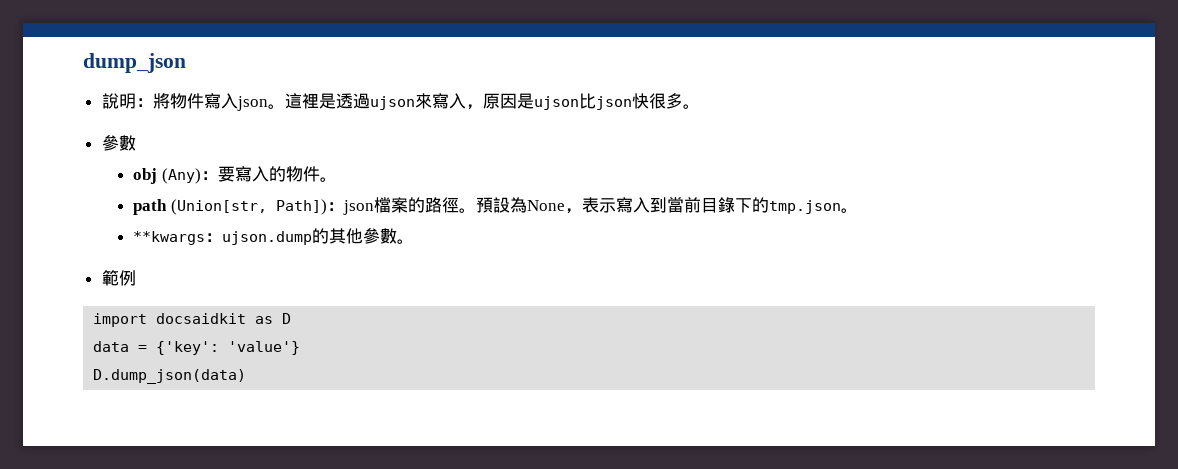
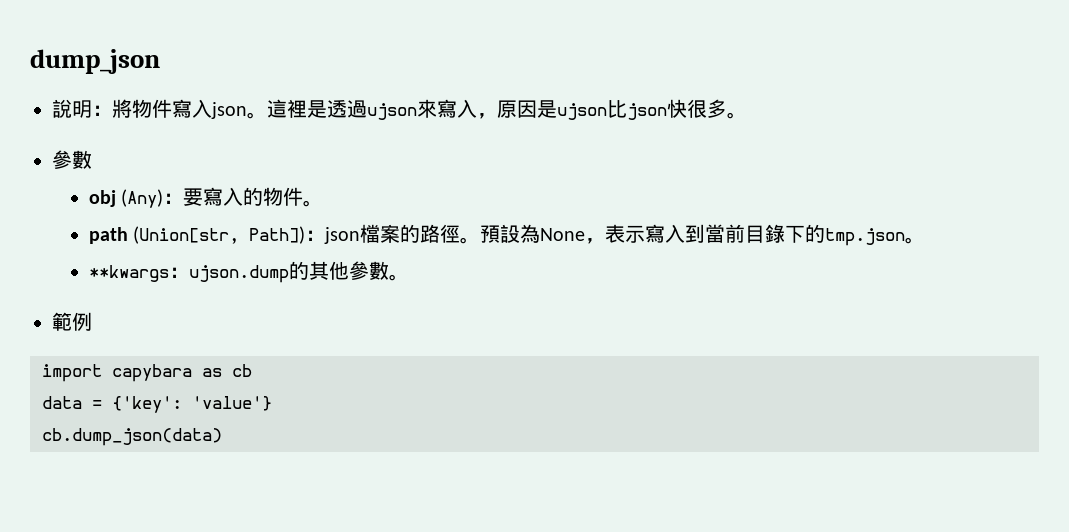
- import docsaidkit as D
+ import capybara as cb
- D.dump_json(data)
+ cb.dump_json(data)

